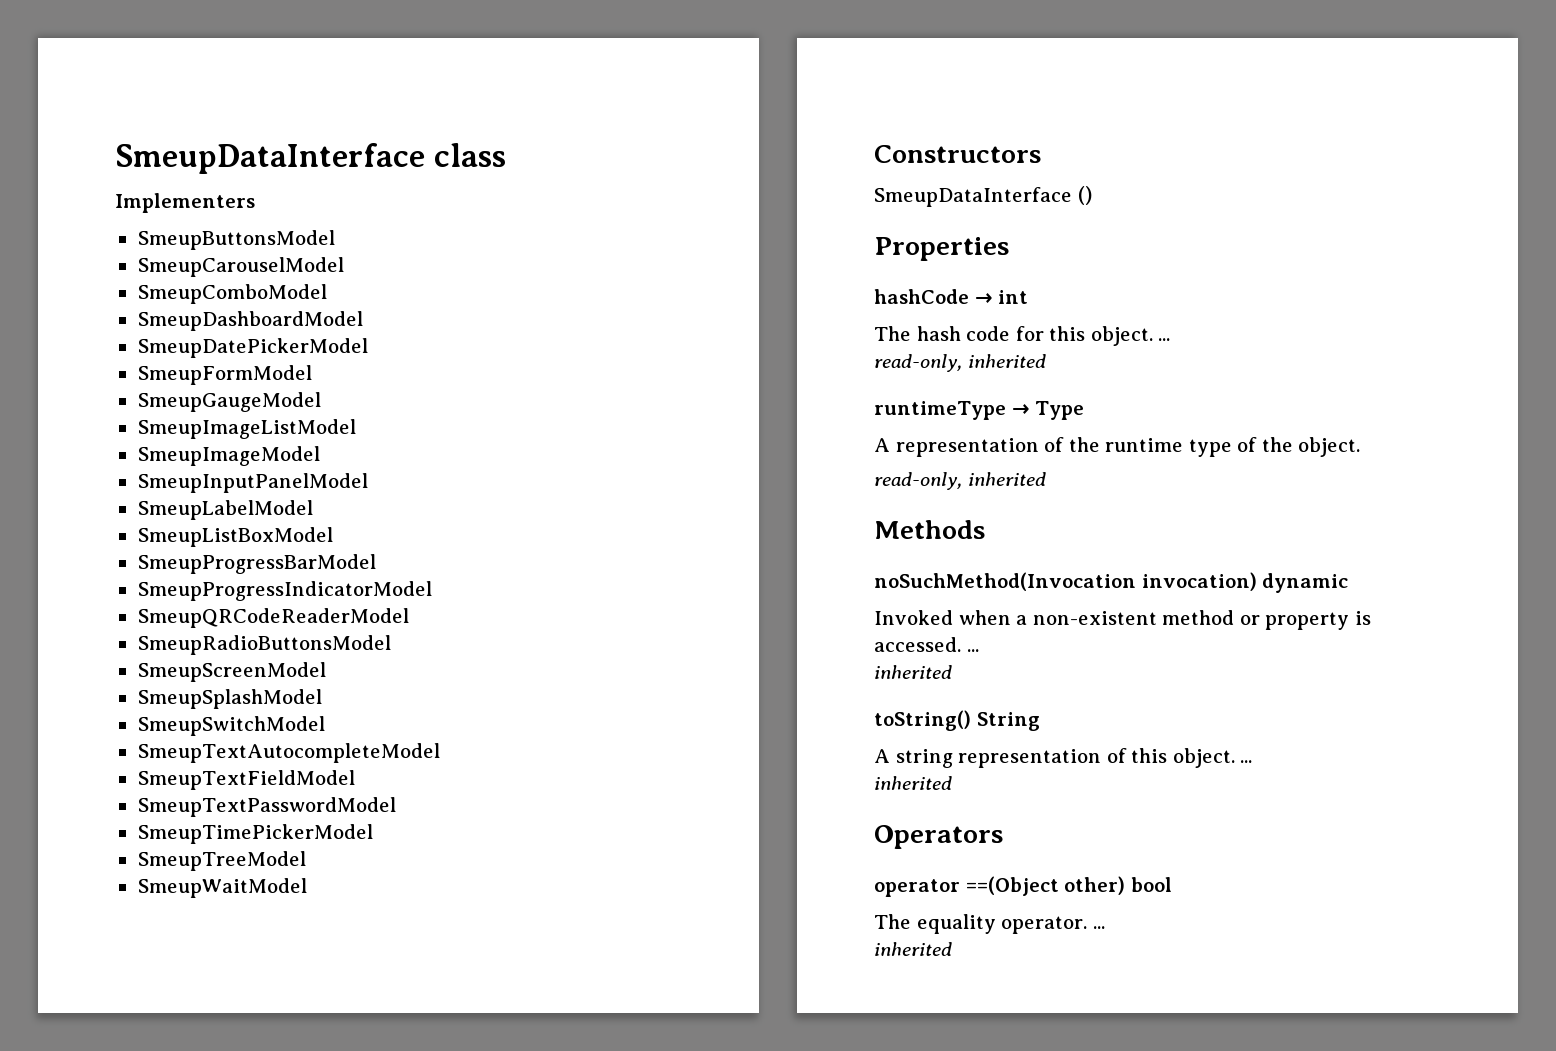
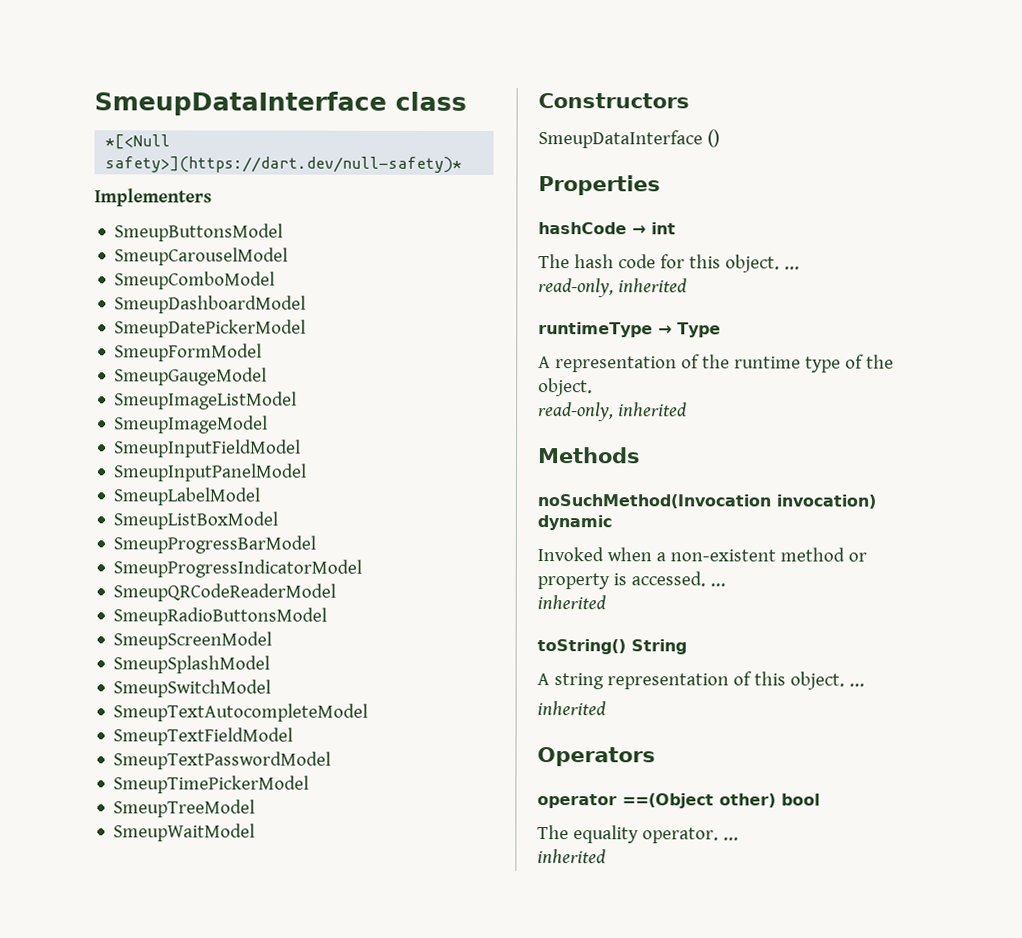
+ *[<Null safety>](https://dart.dev/null-safety)*
+ SmeupInputFieldModel

